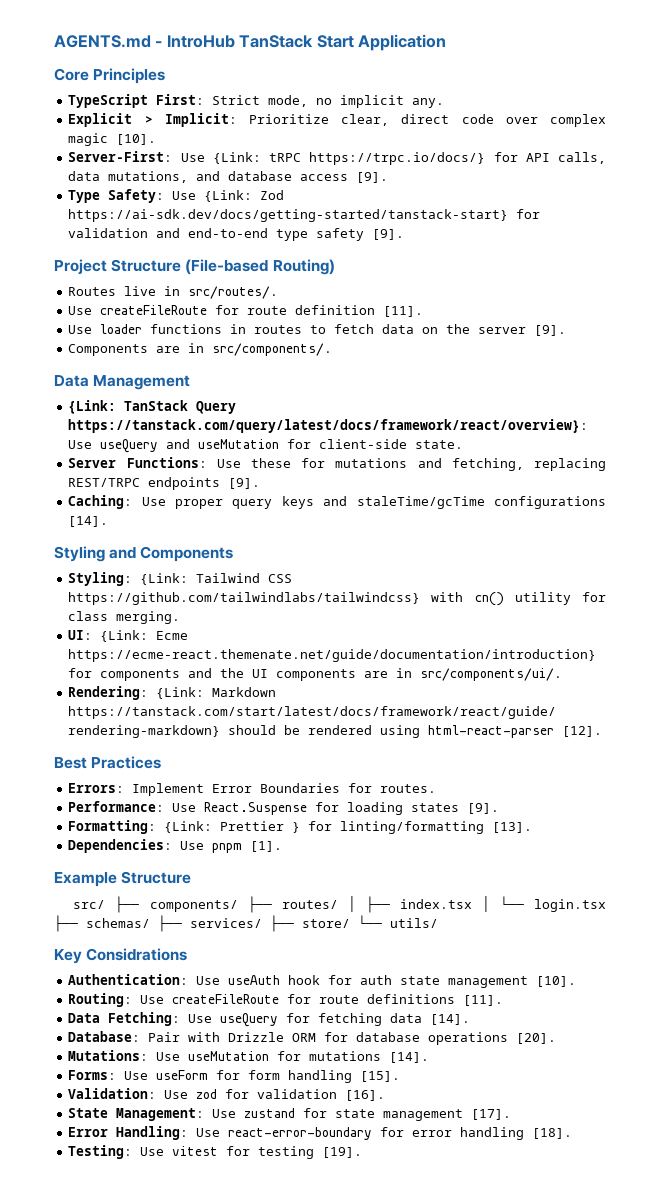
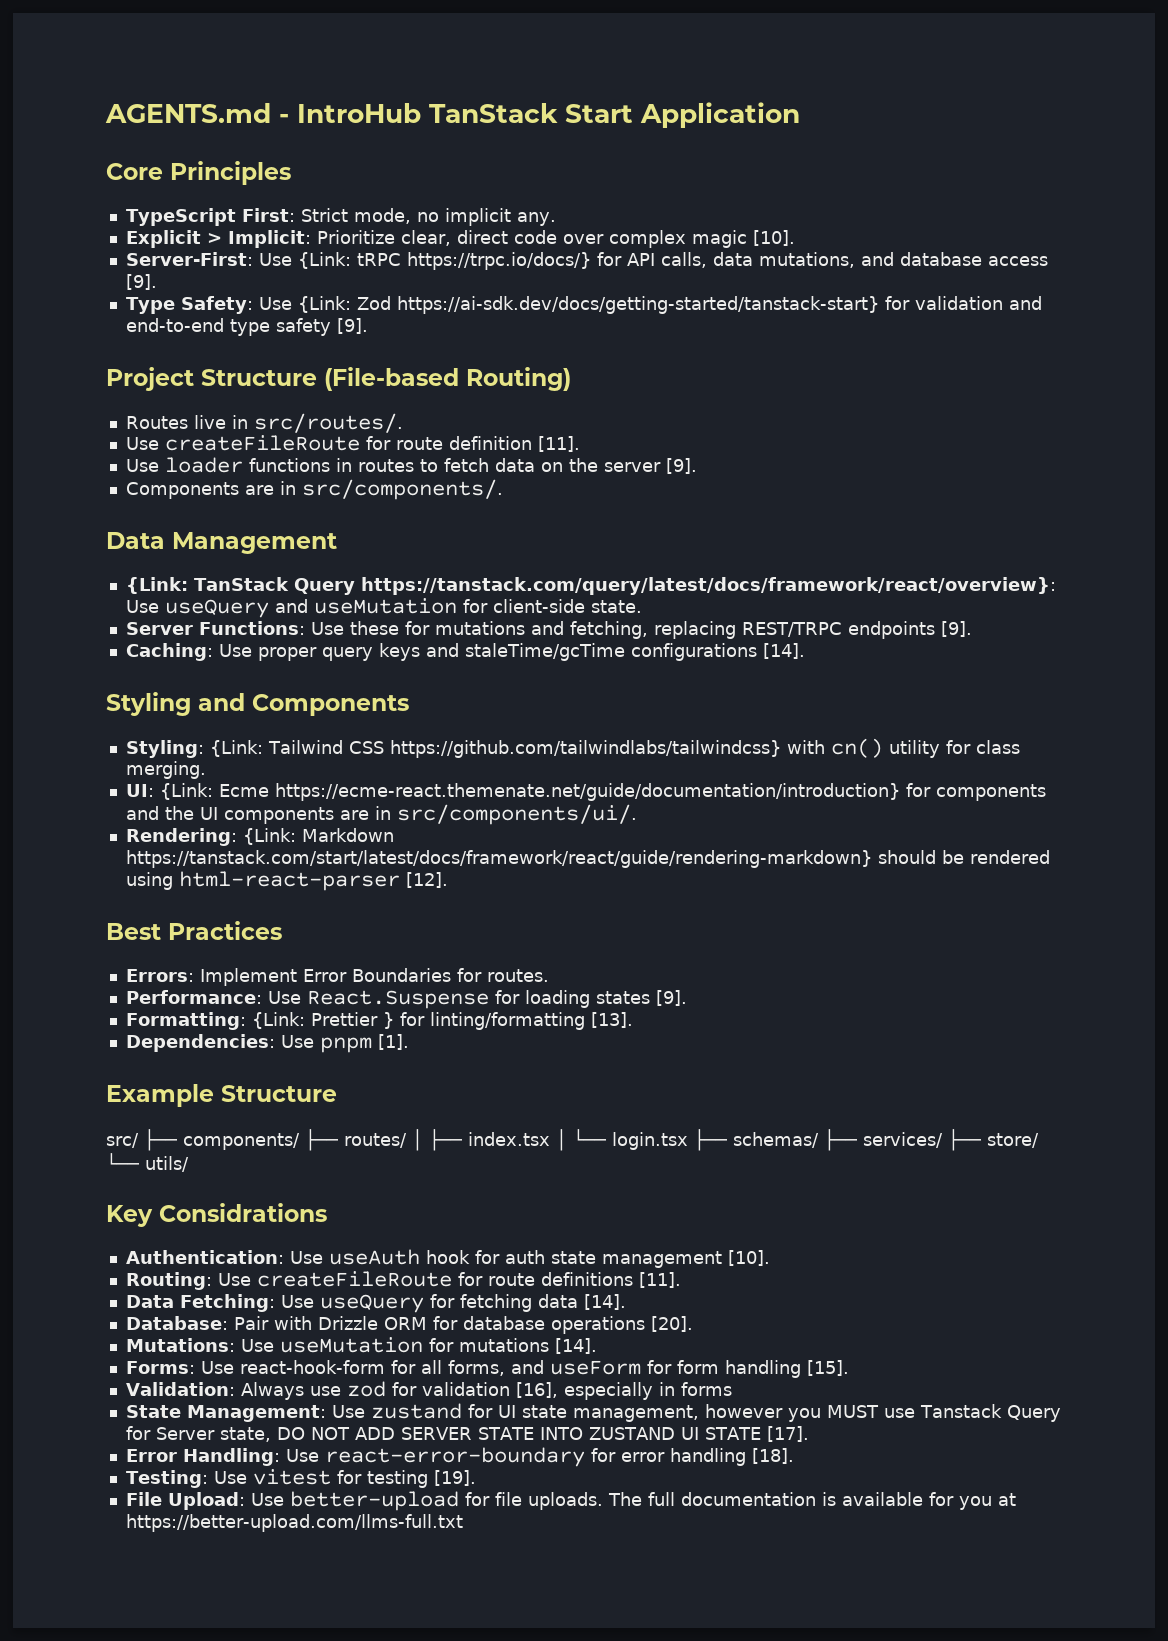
- Forms: Use useForm for form handling [15].
+ Forms: Use react-hook-form for all forms, and useForm for form handling [15].
- Validation: Use zod for validation [16].
+ Validation: Always use zod for validation [16], especially in forms
- State Management: Use zustand for state management [17].
+ State Management: Use zustand for UI state management, however you MUST use Tanstack Query for Server state, DO NOT ADD SERVER STATE INTO ZUSTAND UI STATE [17].
+ File Upload: Use better-upload for file uploads. The full documentation is available for you at https://better-upload.com/llms-full.txt

